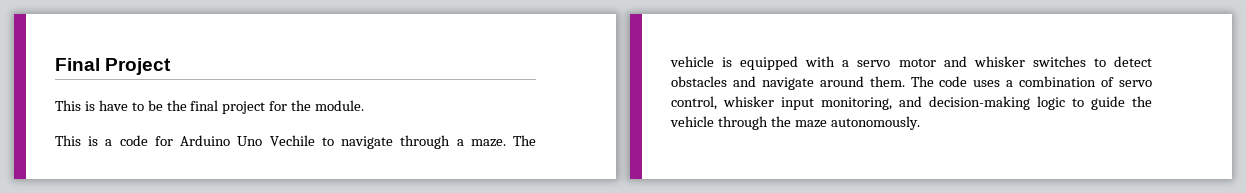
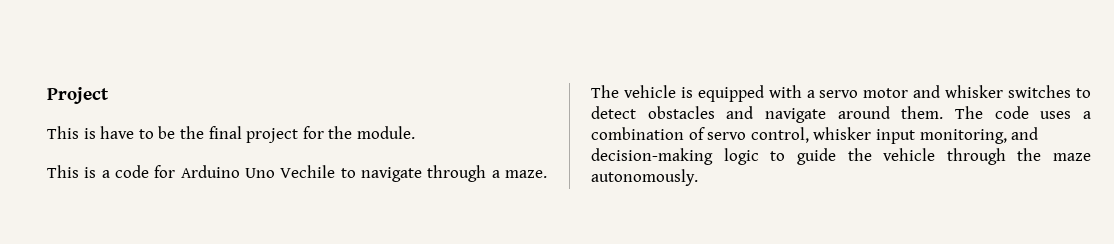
- Final Project
+ Project

